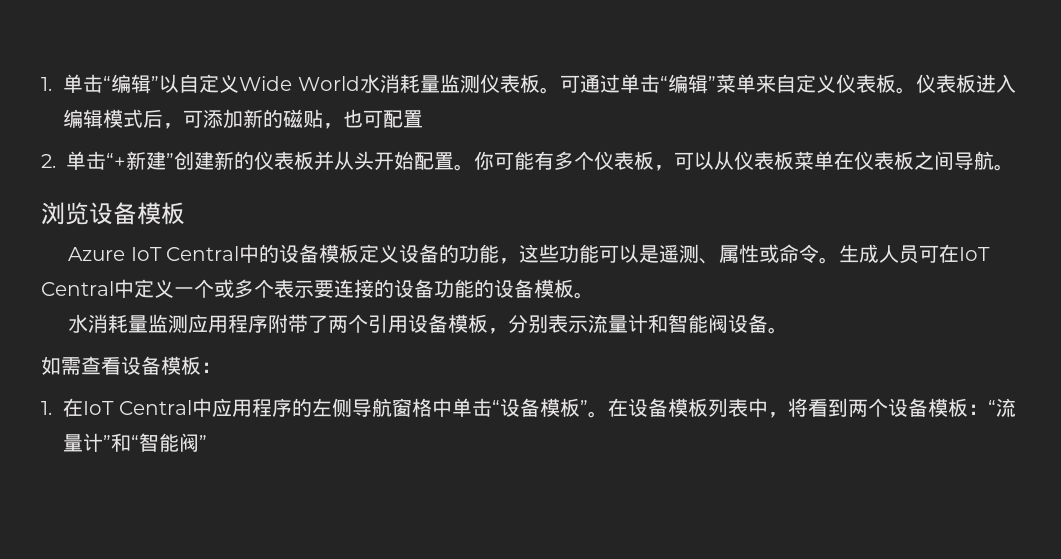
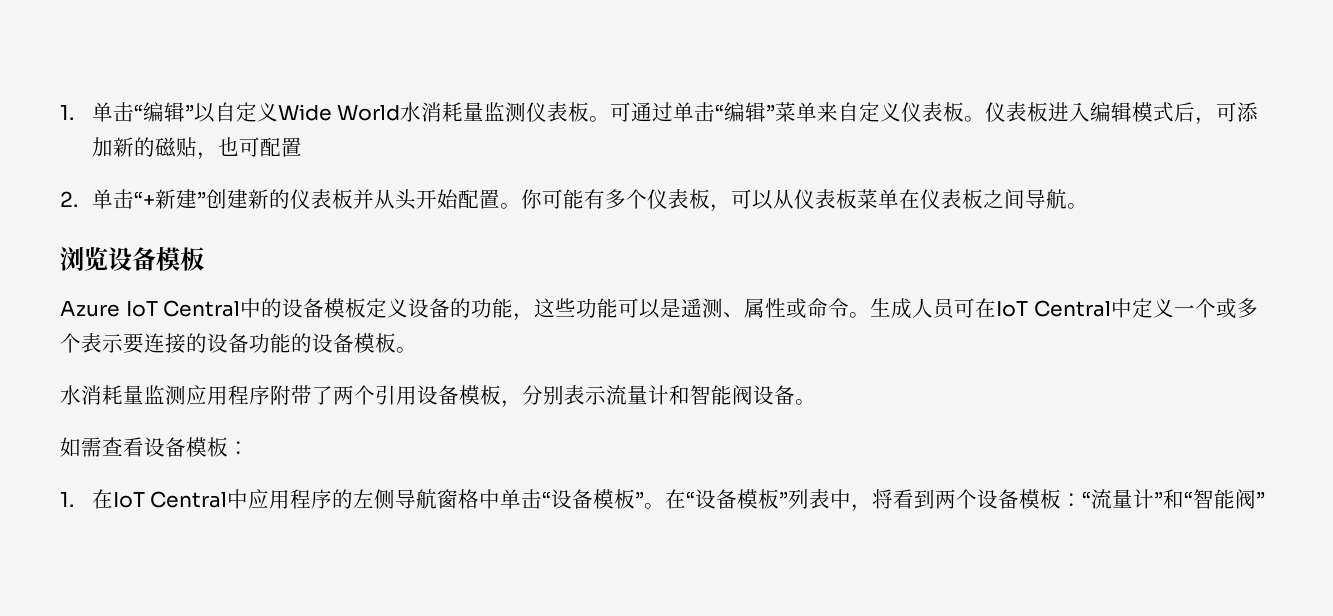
- 在设备模板列表中，将看到两个设备模板：“流量计”和“智能阀”
+ 在“设备模板”列表中，将看到两个设备模板：“流量计”和“智能阀”

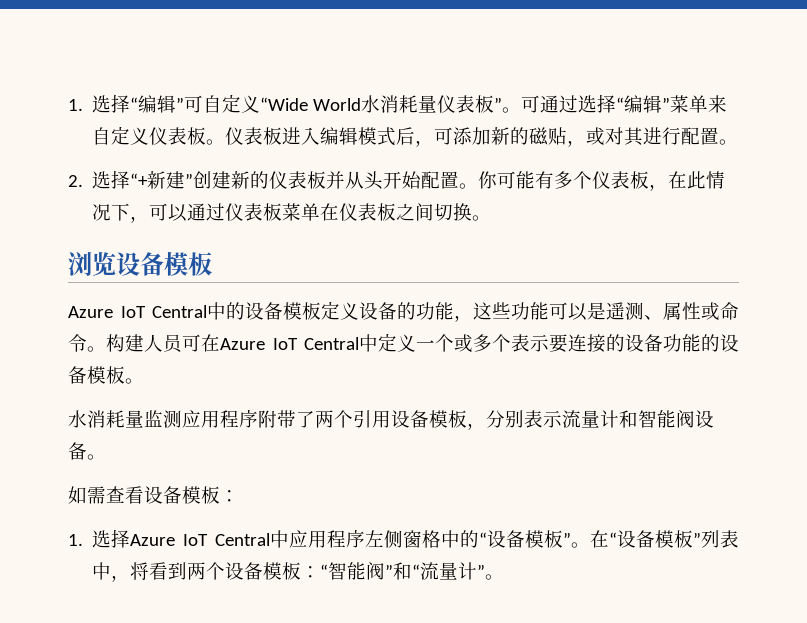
- 1.单击“编辑”以自定义Wide World水消耗量监测仪表板。
+ 1.选择“编辑”可自定义“Wide World水消耗量仪表板”。
- 可通过单击“编辑”菜单来自定义仪表板。
+ 可通过选择“编辑”菜单来自定义仪表板。
- 仪表板进入编辑模式后，可添加新的磁贴，也可配置
+ 仪表板进入编辑模式后，可添加新的磁贴，或对其进行配置。
- 2.单击“+新建”创建新的仪表板并从头开始配置。
+ 2.选择“+新建”创建新的仪表板并从头开始配置。
- 你可能有多个仪表板，可以从仪表板菜单在仪表板之间导航。
+ 你可能有多个仪表板，在此情况下，可以通过仪表板菜单在仪表板之间切换。
- 生成人员可在IoT Central中定义一个或多个表示要连接的设备功能的设备模板。
+ 构建人员可在Azure IoT Central中定义一个或多个表示要连接的设备功能的设备模板。
- 1.在IoT Central中应用程序的左侧导航窗格中单击“设备模板”。
+ 1.选择Azure IoT Central中应用程序左侧窗格中的“设备模板”。
- 在“设备模板”列表中，将看到两个设备模板：“流量计”和“智能阀”
+ 在“设备模板”列表中，将看到两个设备模板：“智能阀”和“流量计”。

